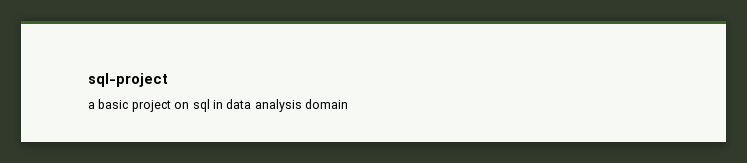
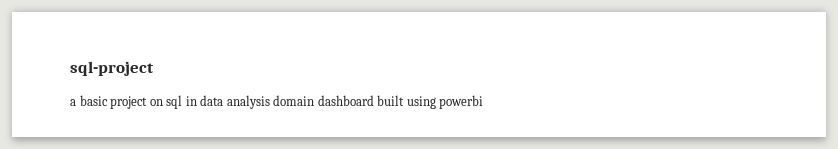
- a basic project on sql in data analysis domain
+ a basic project on sql in data analysis domain dashboard built using powerbi

